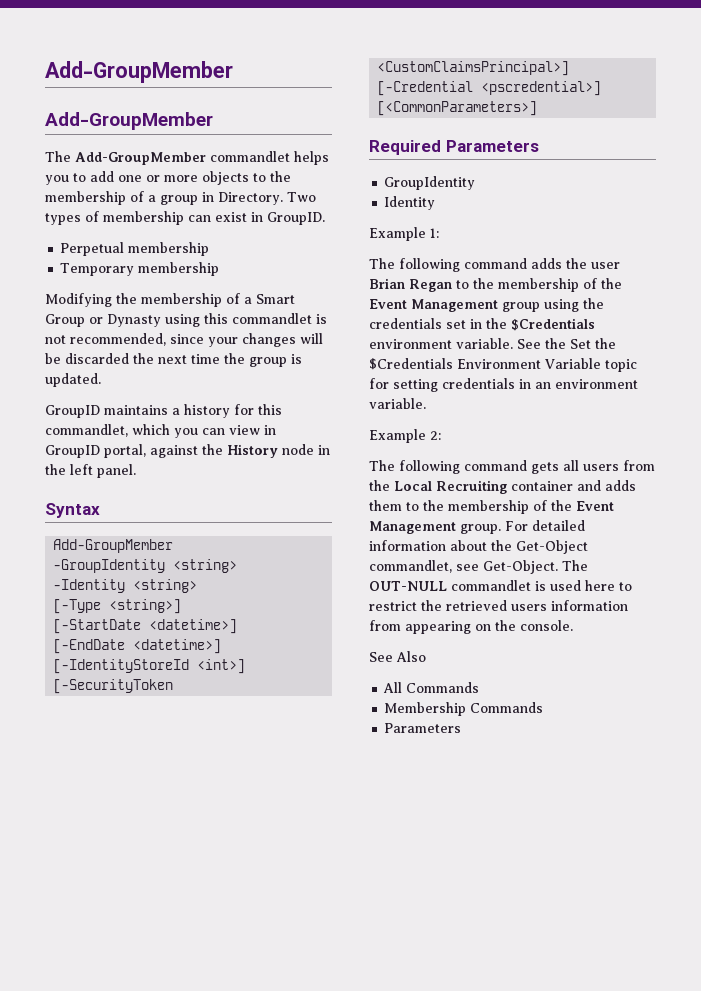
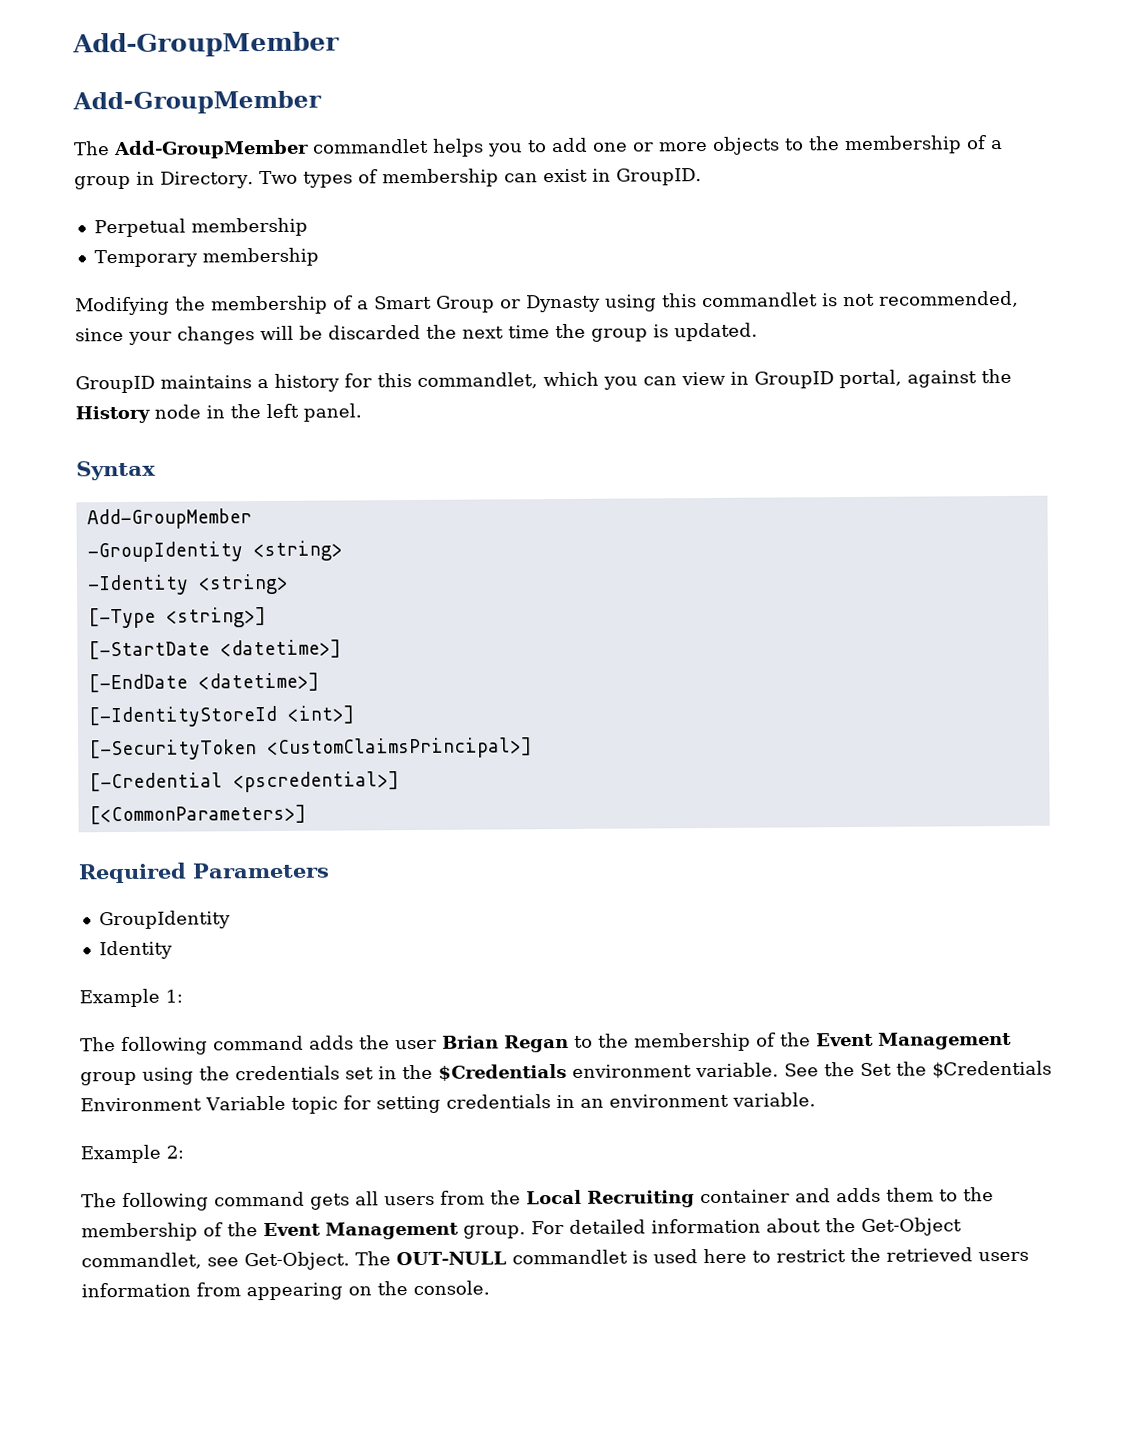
- See Also
- All Commands
- Membership Commands
- Parameters

